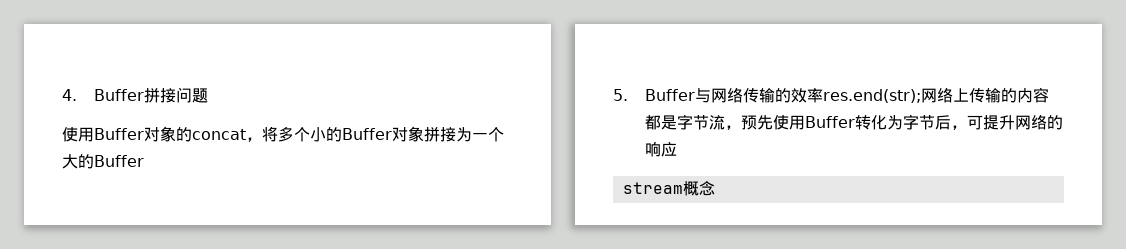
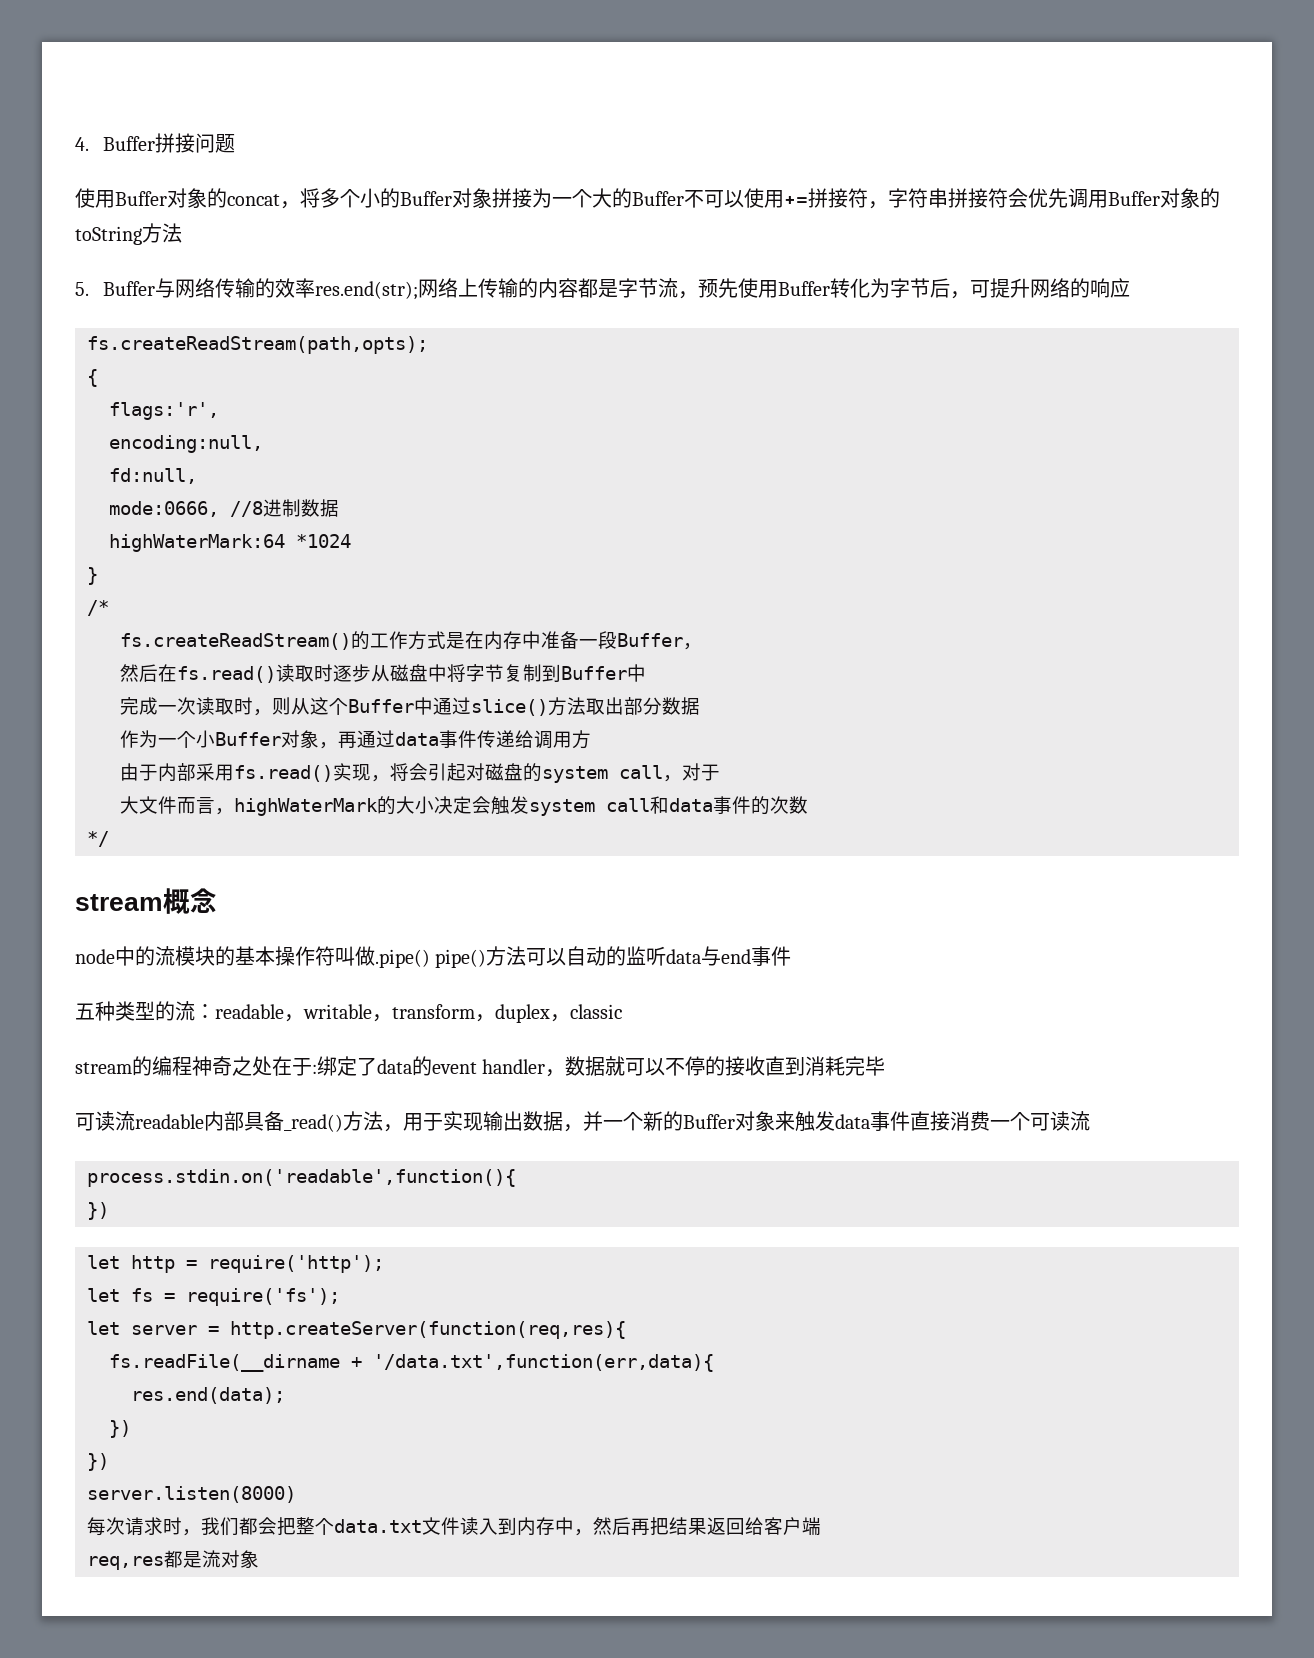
- 使用Buffer对象的concat，将多个小的Buffer对象拼接为一个大的Buffer
+ 使用Buffer对象的concat，将多个小的Buffer对象拼接为一个大的Buffer不可以使用+=拼接符，字符串拼接符会优先调用Buffer对象的toString方法
+ fs.createReadStream(path,opts);
+ {
+ flags:'r',
+ encoding:null,
+ fd:null,
+ mode:0666, //8进制数据
+ highWaterMark:64 *1024
+ }
+ /*
+ fs.createReadStream()的工作方式是在内存中准备一段Buffer，
+ 然后在fs.read()读取时逐步从磁盘中将字节复制到Buffer中
+ 完成一次读取时，则从这个Buffer中通过slice()方法取出部分数据
+ 作为一个小Buffer对象，再通过data事件传递给调用方
+ 由于内部采用fs.read()实现，将会引起对磁盘的system call，对于
+ 大文件而言，highWaterMark的大小决定会触发system call和data事件的次数
+ */
  stream概念
+ node中的流模块的基本操作符叫做.pipe() pipe()方法可以自动的监听data与end事件
+ 五种类型的流：readable，writable，transform，duplex，classic
+ stream的编程神奇之处在于:绑定了data的event handler，数据就可以不停的接收直到消耗完毕
+ 可读流readable内部具备_read()方法，用于实现输出数据，并一个新的Buffer对象来触发data事件直接消费一个可读流
+ process.stdin.on('readable',function(){
+ })
+ let http = require('http');
+ let fs = require('fs');
+ let server = http.createServer(function(req,res){
+ fs.readFile(__dirname + '/data.txt',function(err,data){
+ res.end(data);
+ })
+ })
+ server.listen(8000)
+ 每次请求时，我们都会把整个data.txt文件读入到内存中，然后再把结果返回给客户端
+ req,res都是流对象

